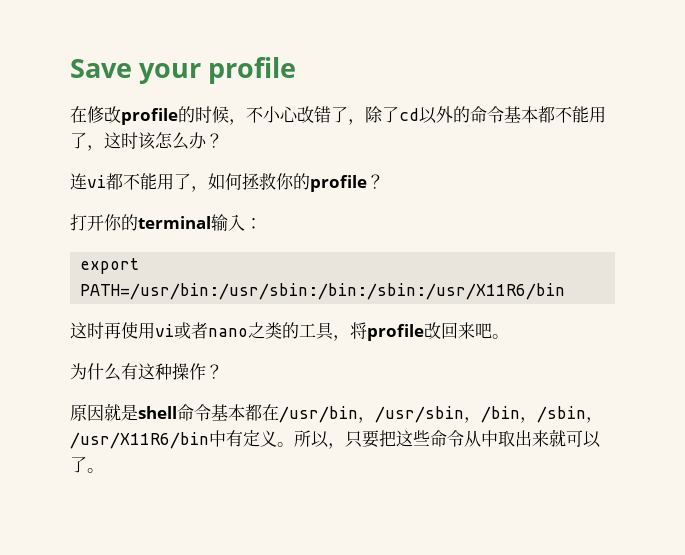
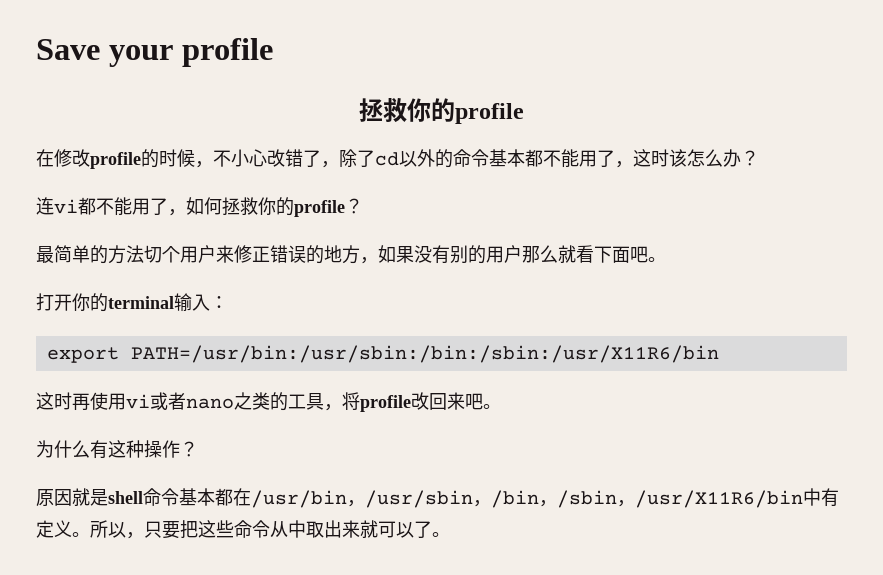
  Save your profile
+ 拯救你的profile
+ 最简单的方法切个用户来修正错误的地方，如果没有别的用户那么就看下面吧。

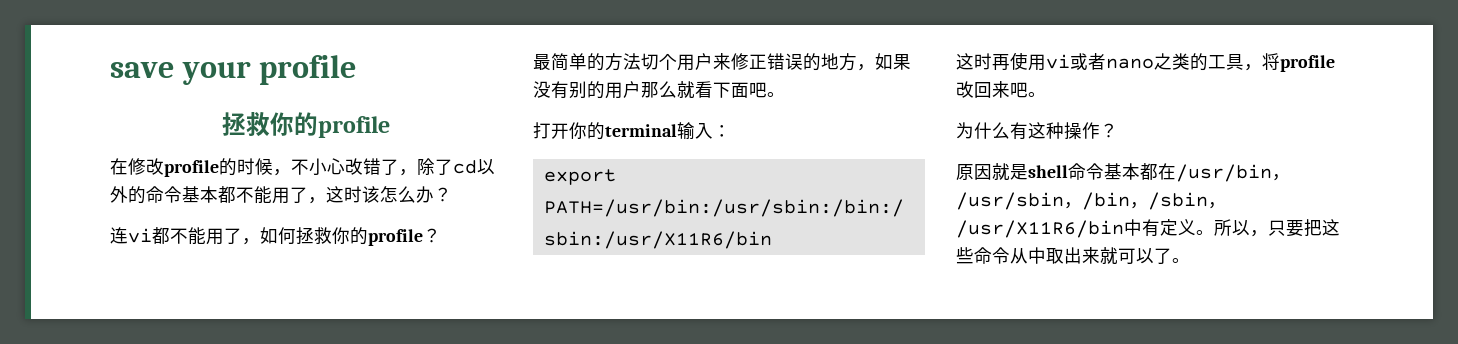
- Save your profile
+ save your profile

